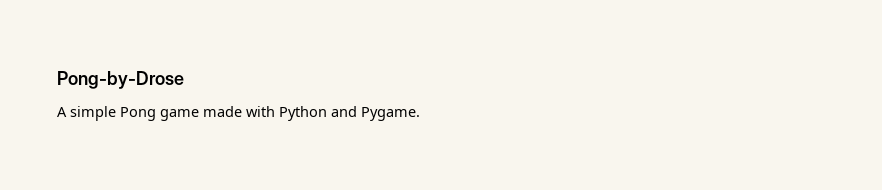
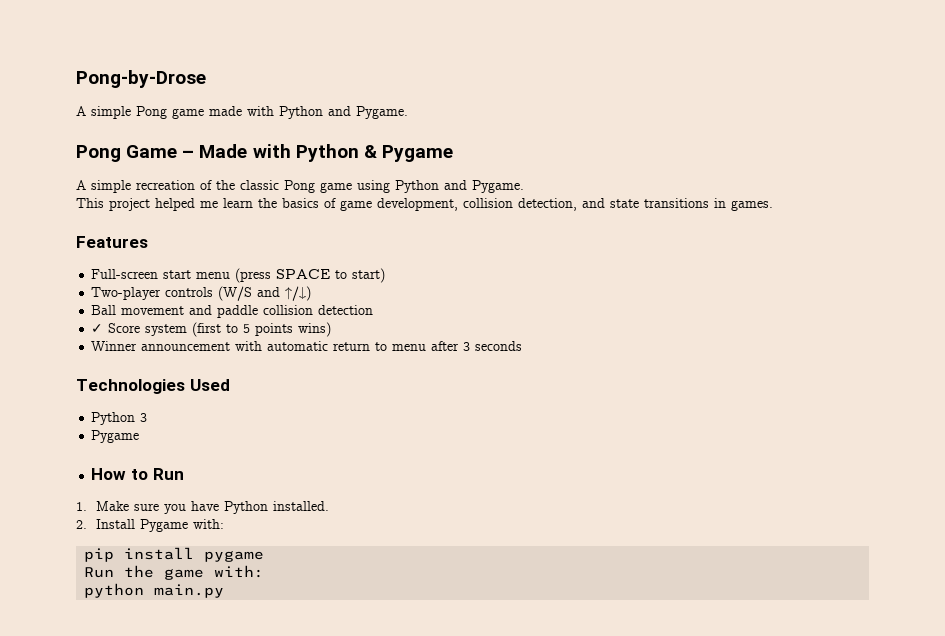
+ Pong Game – Made with Python & Pygame
+ A simple recreation of the classic Pong game using Python and Pygame.
+ This project helped me learn the basics of game development, collision detection, and state transitions in games.
+ Features
+ Full-screen start menu (press SPACE to start)
+ Two-player controls (W/S and ↑/↓)
+ Ball movement and paddle collision detection
+ ✓ Score system (first to 5 points wins)
+ Winner announcement with automatic return to menu after 3 seconds
+ Technologies Used
+ Python 3
+ Pygame
+ How to Run
+ 1. Make sure you have Python installed.
+ 2. Install Pygame with:
+ pip install pygame
+ Run the game with:
+ python main.py

